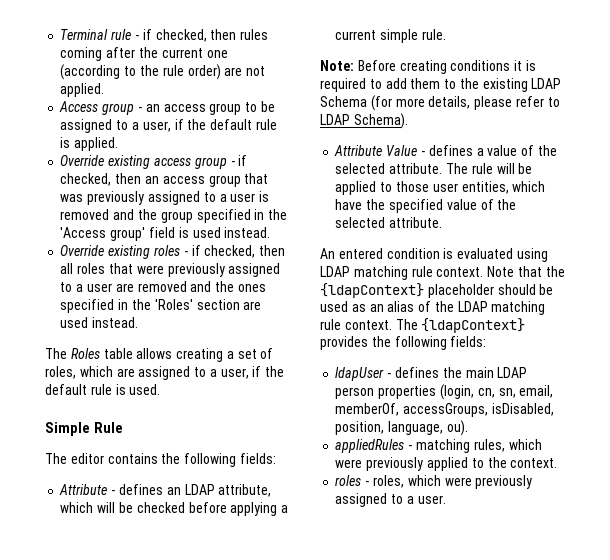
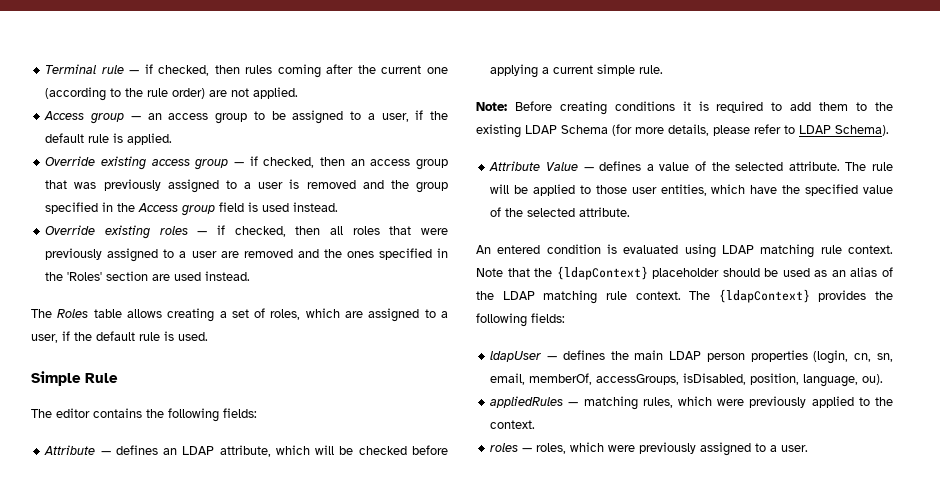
- Terminal rule - if checked, then rules coming after the current one (according to the rule order) are not applied.
+ Terminal rule — if checked, then rules coming after the current one (according to the rule order) are not applied.
- Access group - an access group to be assigned to a user, if the default rule is applied.
+ Access group — an access group to be assigned to a user, if the default rule is applied.
- Override existing access group - if checked, then an access group that was previously assigned to a user is removed and the group specified in the 'Access group' field is used instead.
+ Override existing access group — if checked, then an access group that was previously assigned to a user is removed and the group specified in the Access group field is used instead.
- Override existing roles - if checked, then all roles that were previously assigned to a user are removed and the ones specified in the 'Roles' section are used instead.
+ Override existing roles — if checked, then all roles that were previously assigned to a user are removed and the ones specified in the 'Roles' section are used instead.
- Attribute - defines an LDAP attribute, which will be checked before applying a current simple rule.
+ Attribute — defines an LDAP attribute, which will be checked before applying a current simple rule.
- Attribute Value - defines a value of the selected attribute.
+ Attribute Value — defines a value of the selected attribute.
- ldapUser - defines the main LDAP person properties (login, cn, sn, email, memberOf, accessGroups, isDisabled, position, language, ou).
+ ldapUser — defines the main LDAP person properties (login, cn, sn, email, memberOf, accessGroups, isDisabled, position, language, ou).
- appliedRules - matching rules, which were previously applied to the context.
+ appliedRules — matching rules, which were previously applied to the context.
- roles - roles, which were previously assigned to a user.
+ roles — roles, which were previously assigned to a user.

